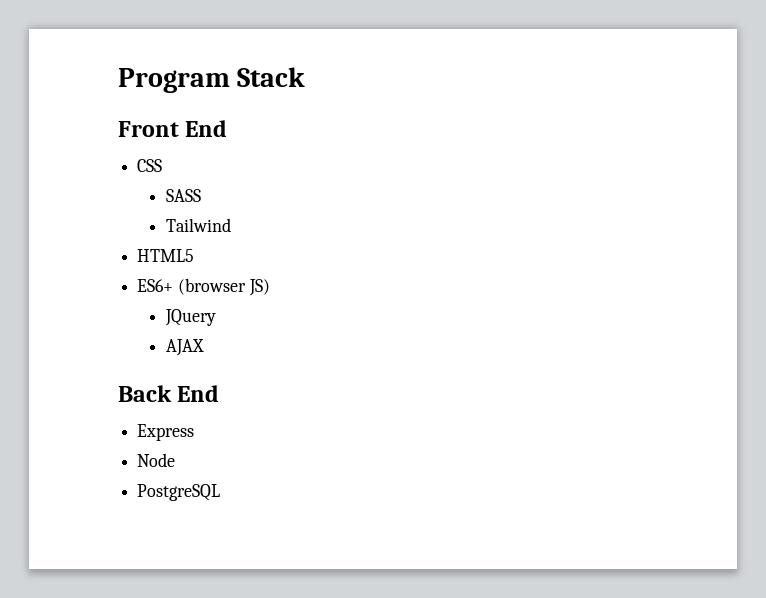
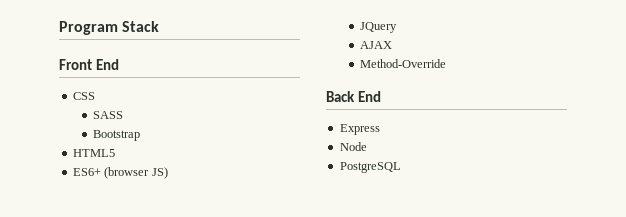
- Tailwind
+ Bootstrap
+ Method-Override

